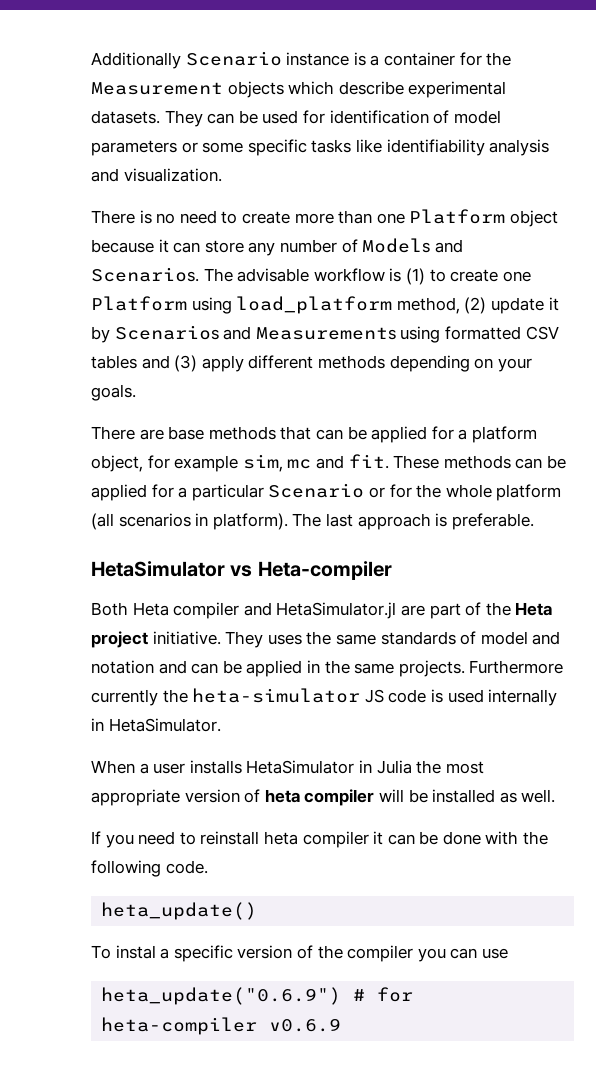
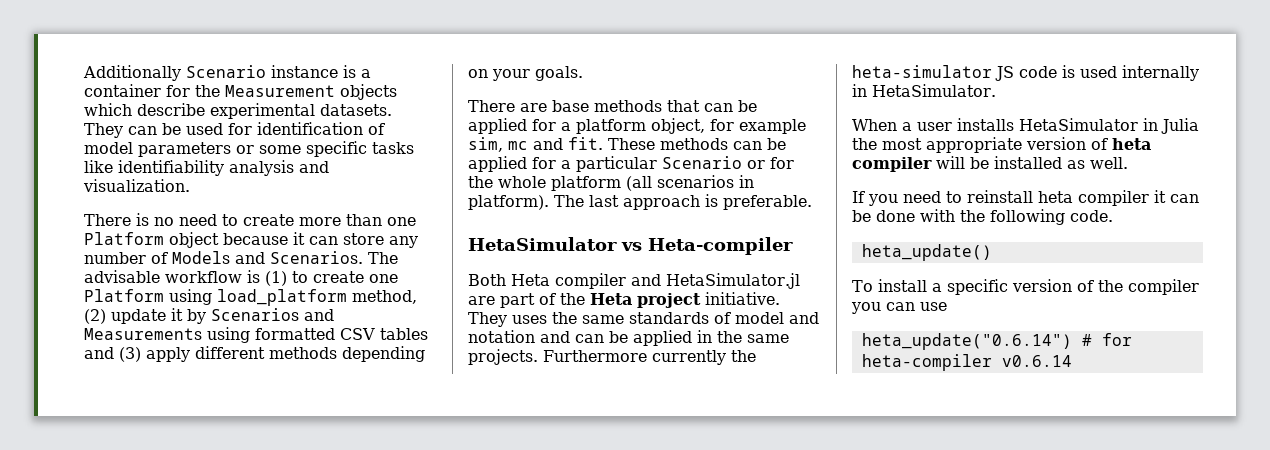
- To instal a specific version of the compiler you can use
+ To install a specific version of the compiler you can use
- heta_update("0.6.9") # for heta-compiler v0.6.9
+ heta_update("0.6.14") # for heta-compiler v0.6.14

